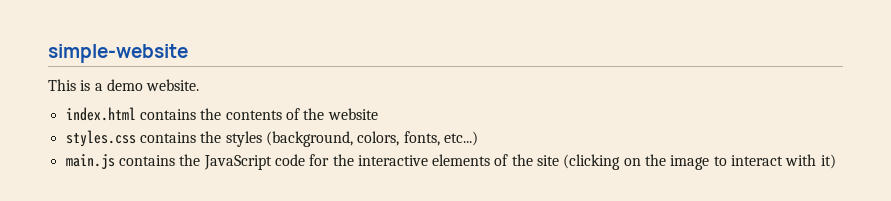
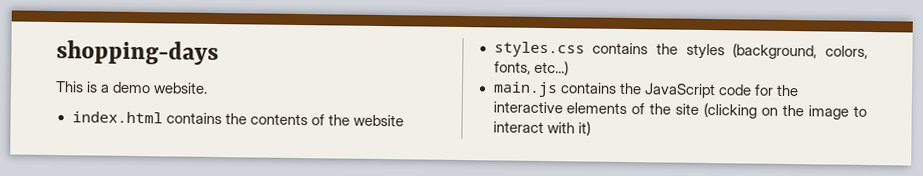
- simple-website
+ shopping-days

